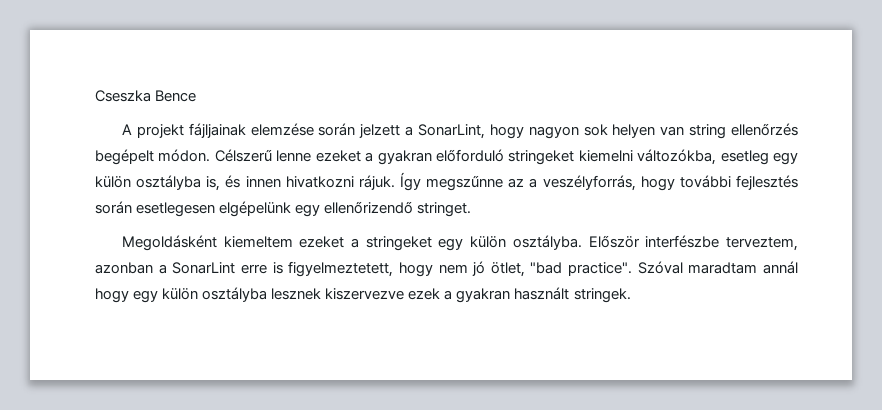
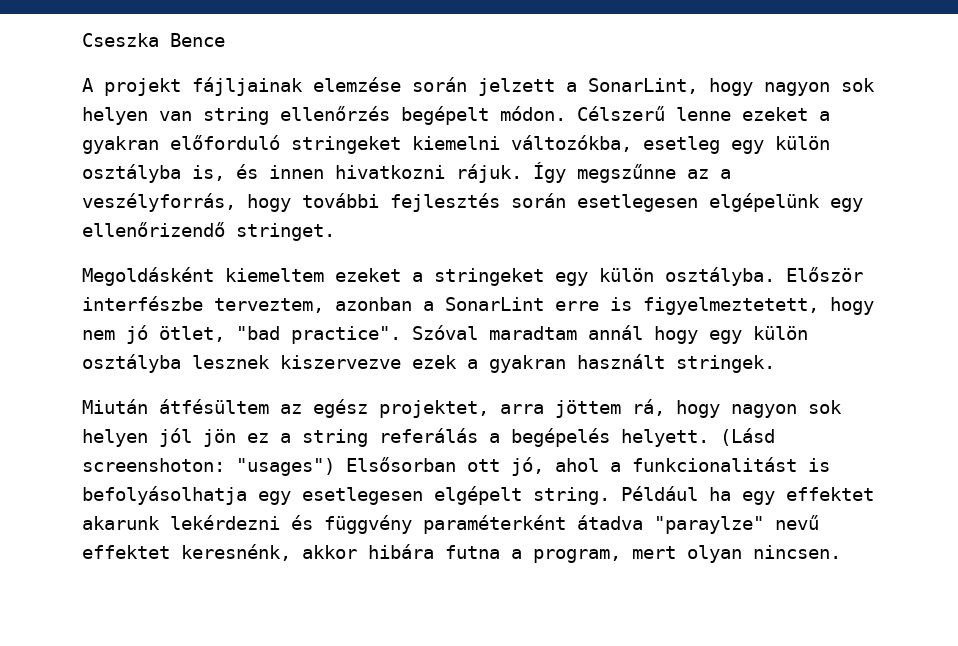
+ Miután átfésültem az egész projektet, arra jöttem rá, hogy nagyon sok helyen jól jön ez a string referálás a begépelés helyett. (Lásd screenshoton: "usages") Elsősorban ott jó, ahol a funkcionalitást is befolyásolhatja egy esetlegesen elgépelt string. Például ha egy effektet akarunk lekérdezni és függvény paraméterként átadva "paraylze" nevű effektet keresnénk, akkor hibára futna a program, mert olyan nincsen.

